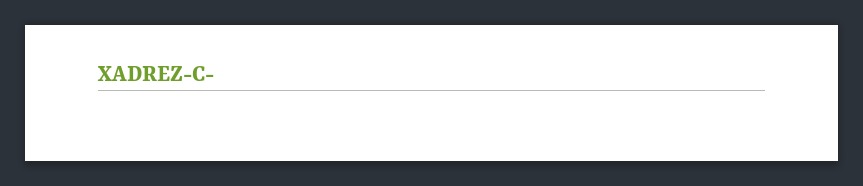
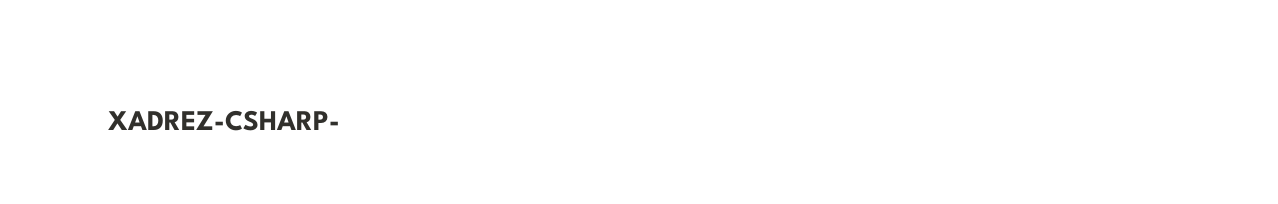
- XADREZ-C-
+ XADREZ-CSHARP-

